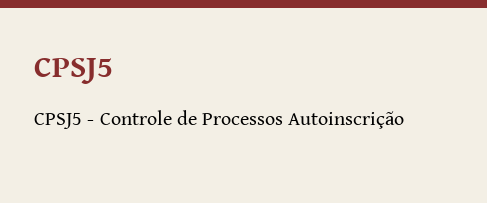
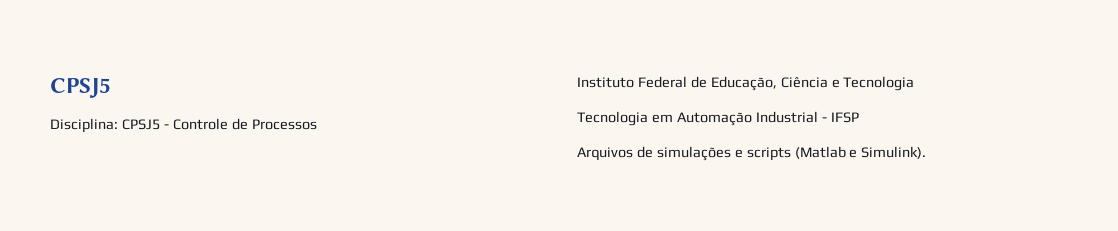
- CPSJ5 - Controle de Processos Autoinscrição
+ Disciplina: CPSJ5 - Controle de Processos
+ Instituto Federal de Educação, Ciência e Tecnologia
+ Tecnologia em Automação Industrial - IFSP
+ Arquivos de simulações e scripts (Matlab e Simulink).

